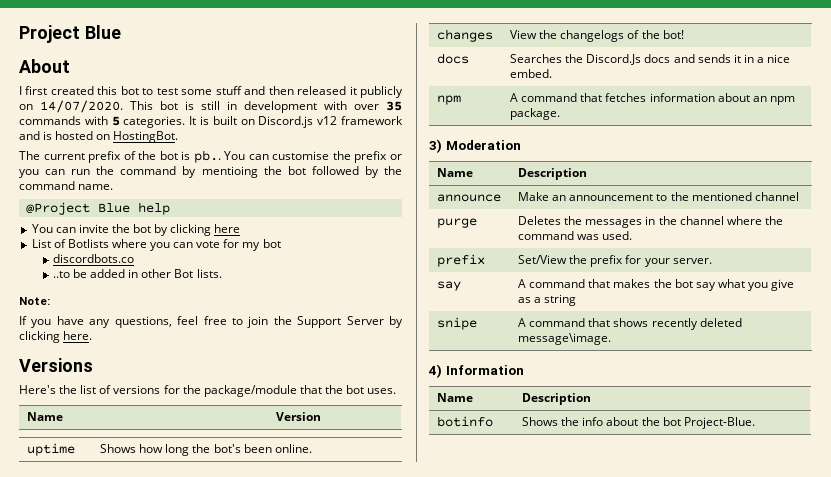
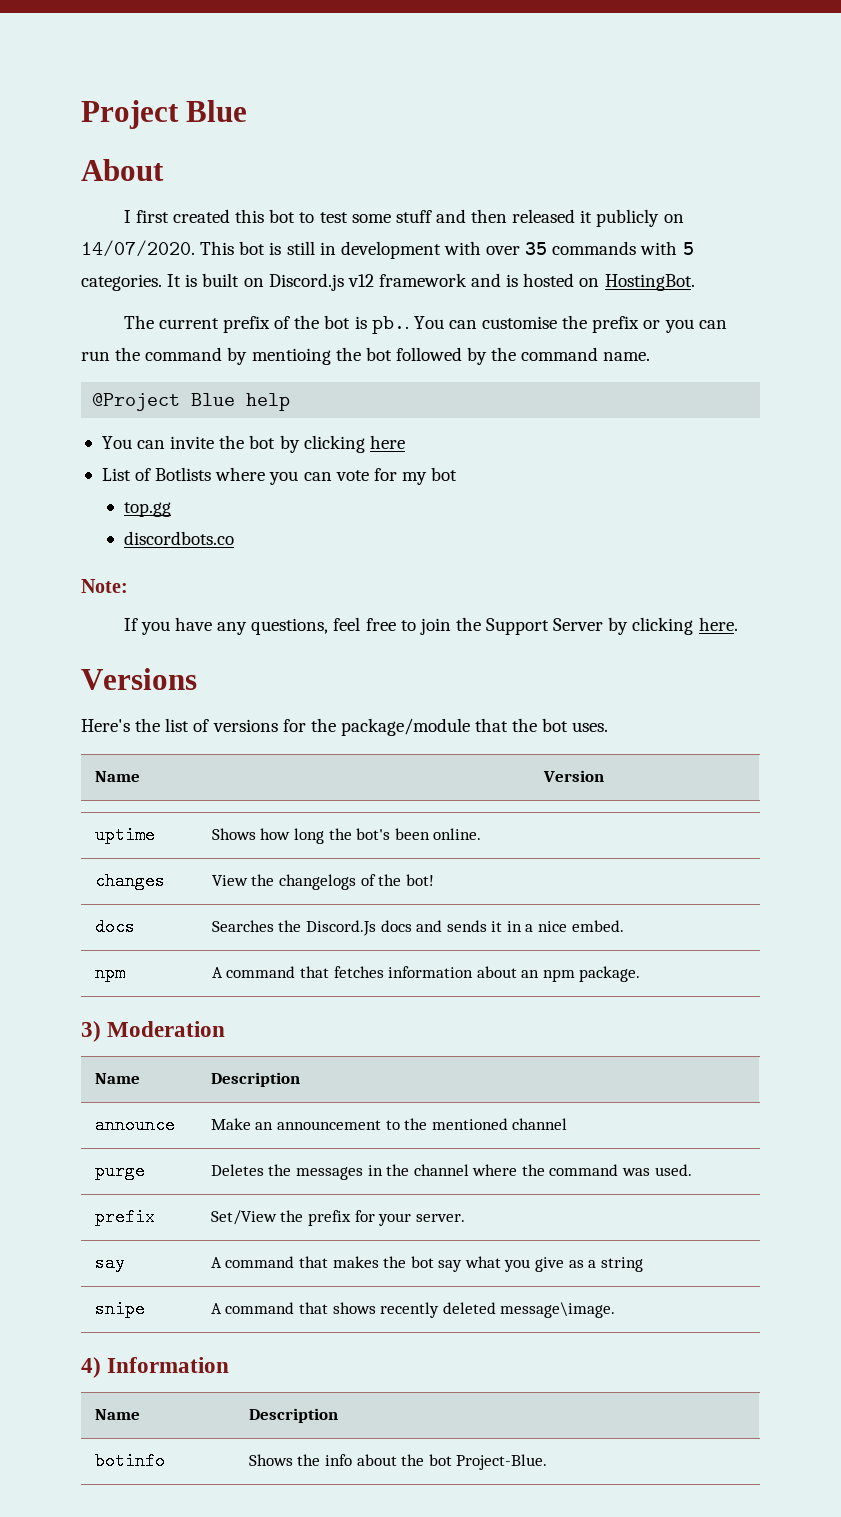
+ top.gg
- ..to be added in other Bot lists.

